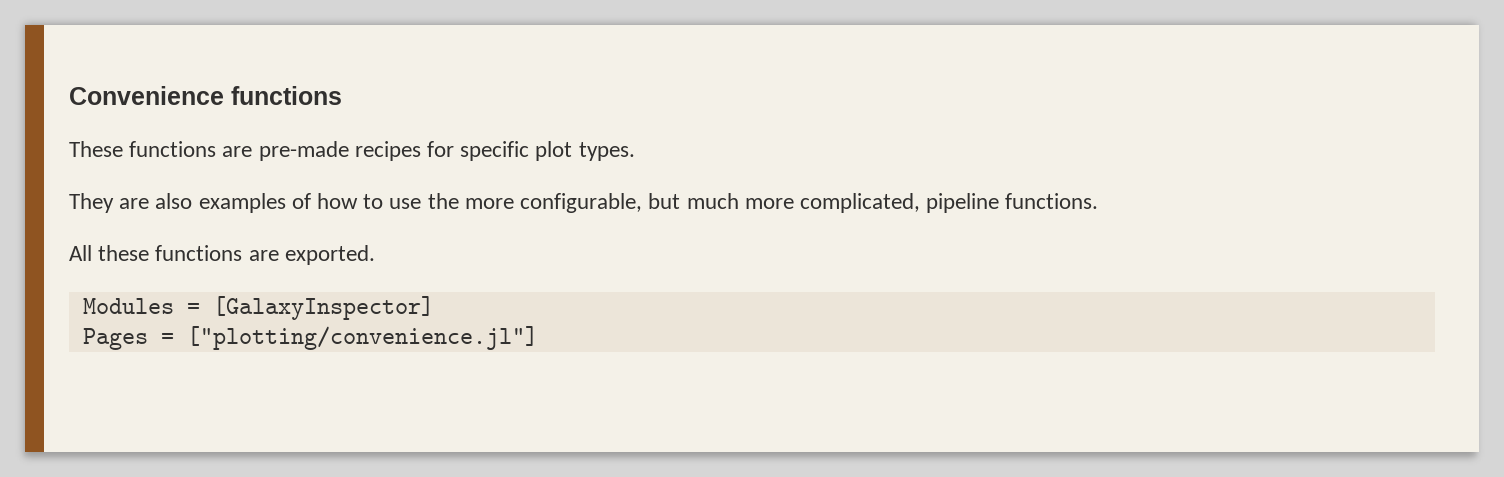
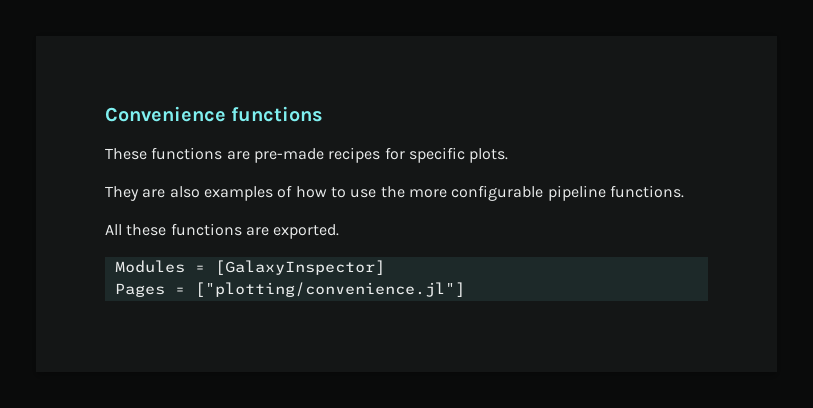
- These functions are pre-made recipes for specific plot types.
+ These functions are pre-made recipes for specific plots.
- They are also examples of how to use the more configurable, but much more complicated, pipeline functions.
+ They are also examples of how to use the more configurable pipeline functions.

